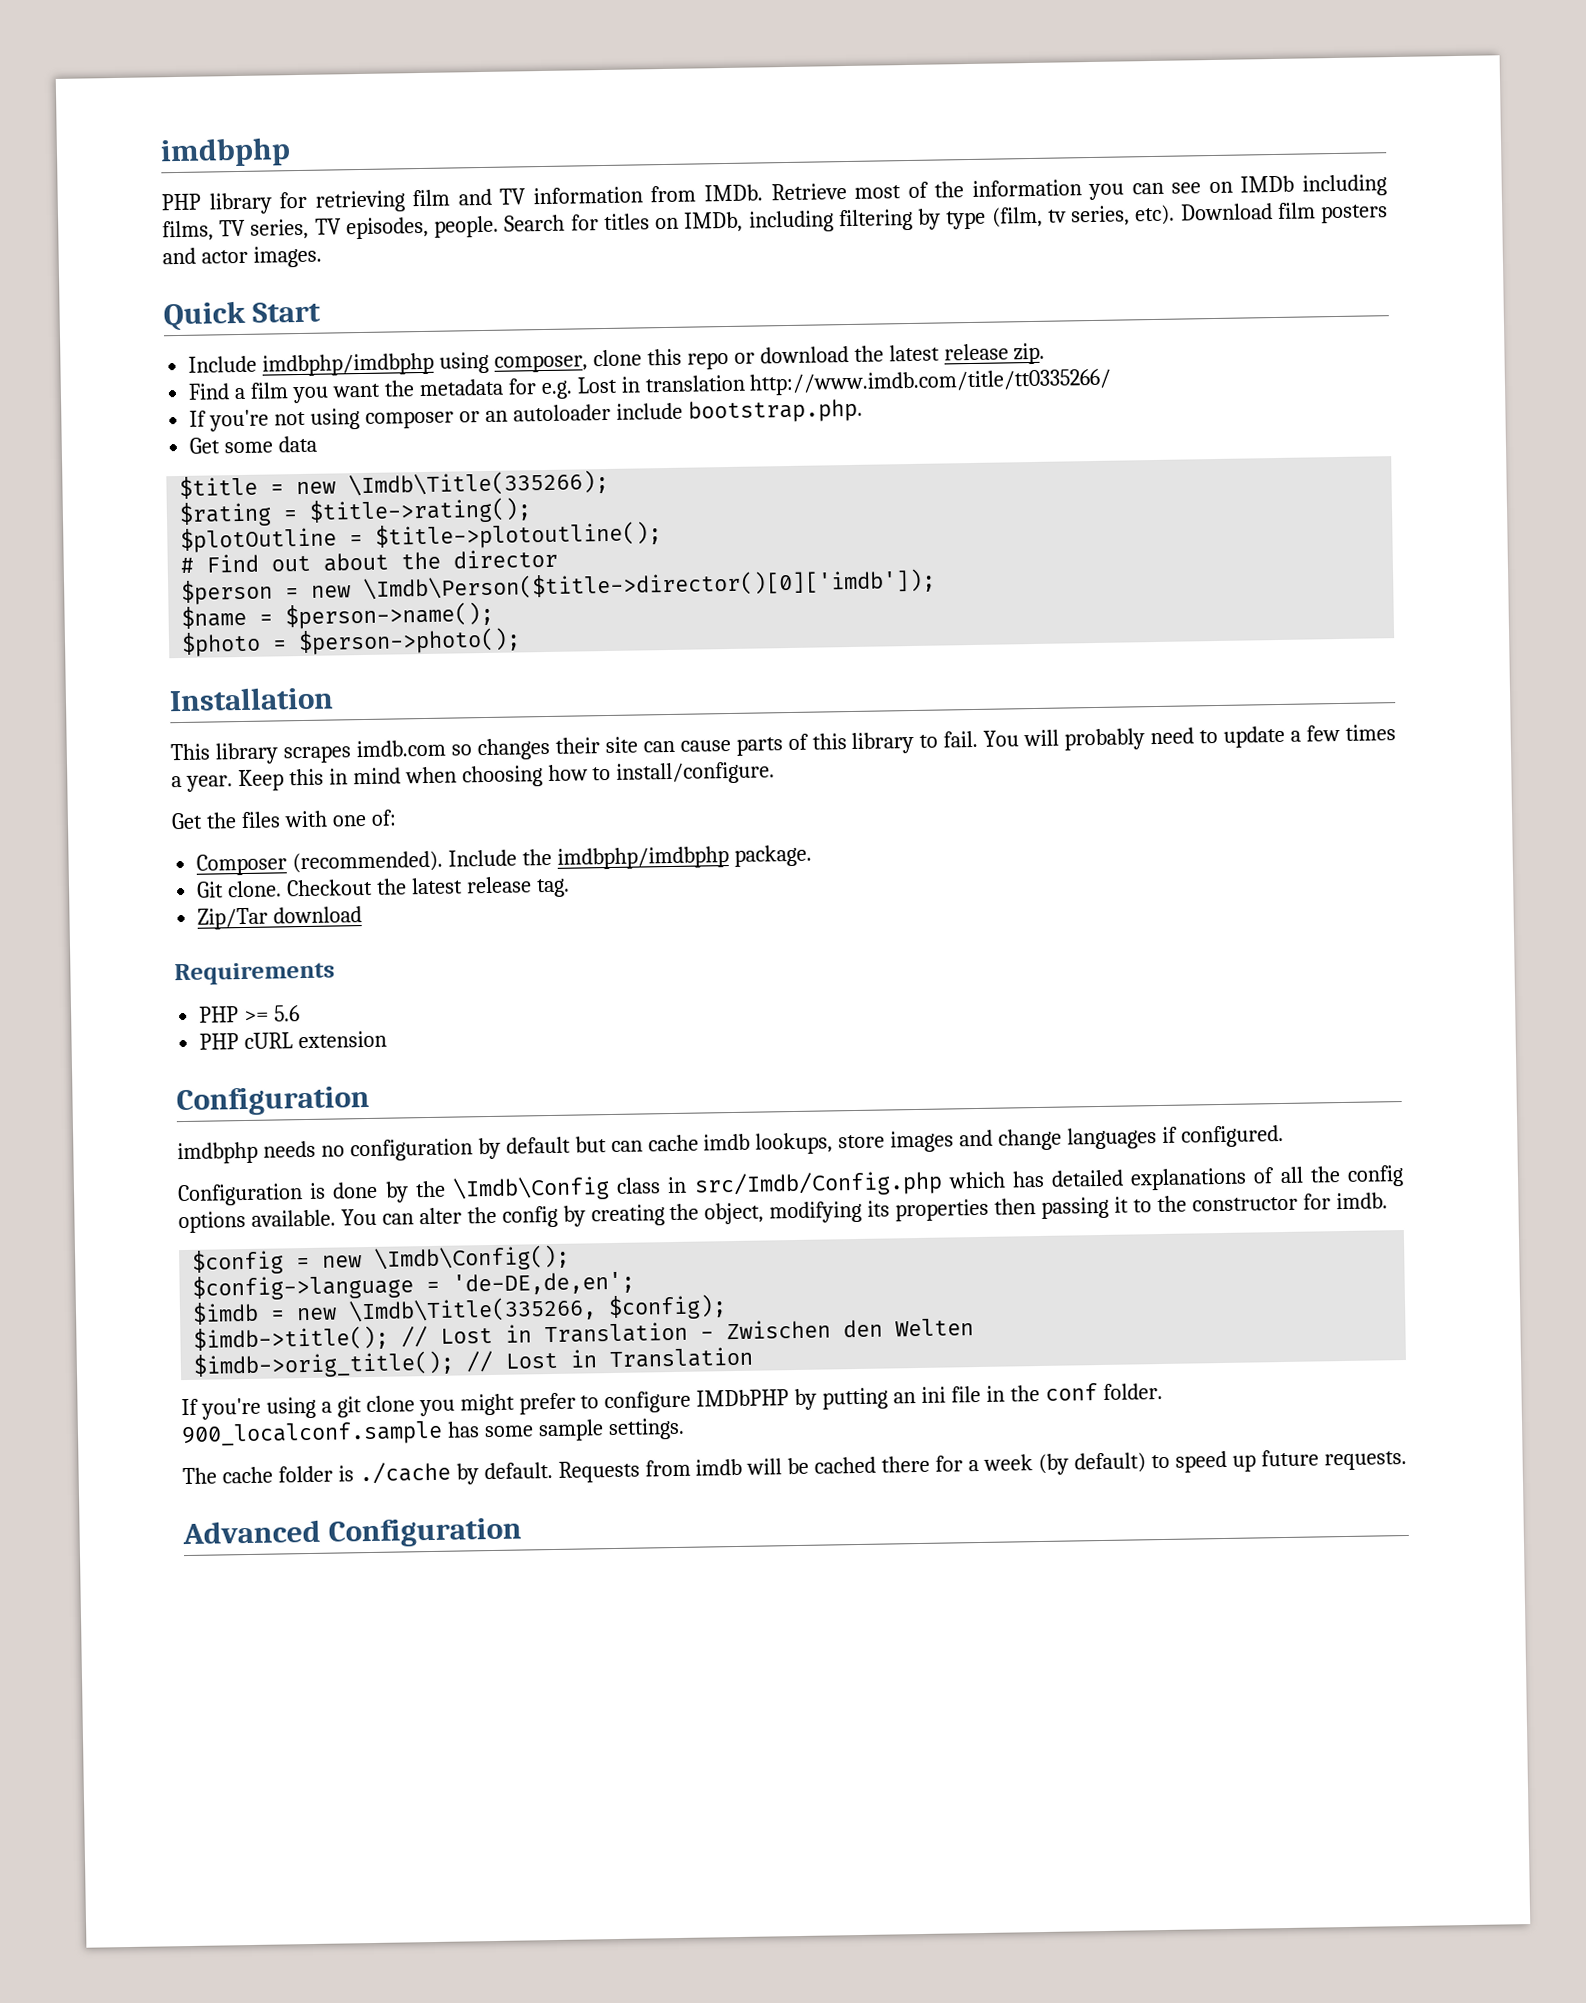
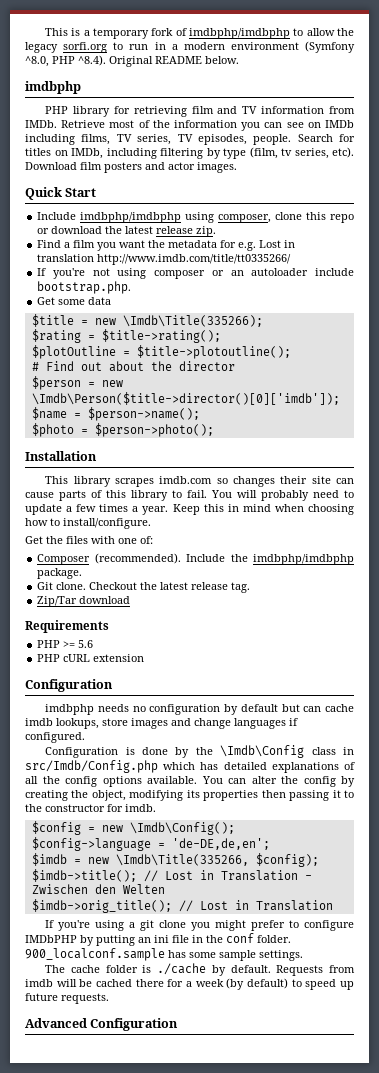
+ This is a temporary fork of imdbphp/imdbphp to allow the legacy sorfi.org to run in a modern environment (Symfony ^8.0, PHP ^8.4). Original README below.

